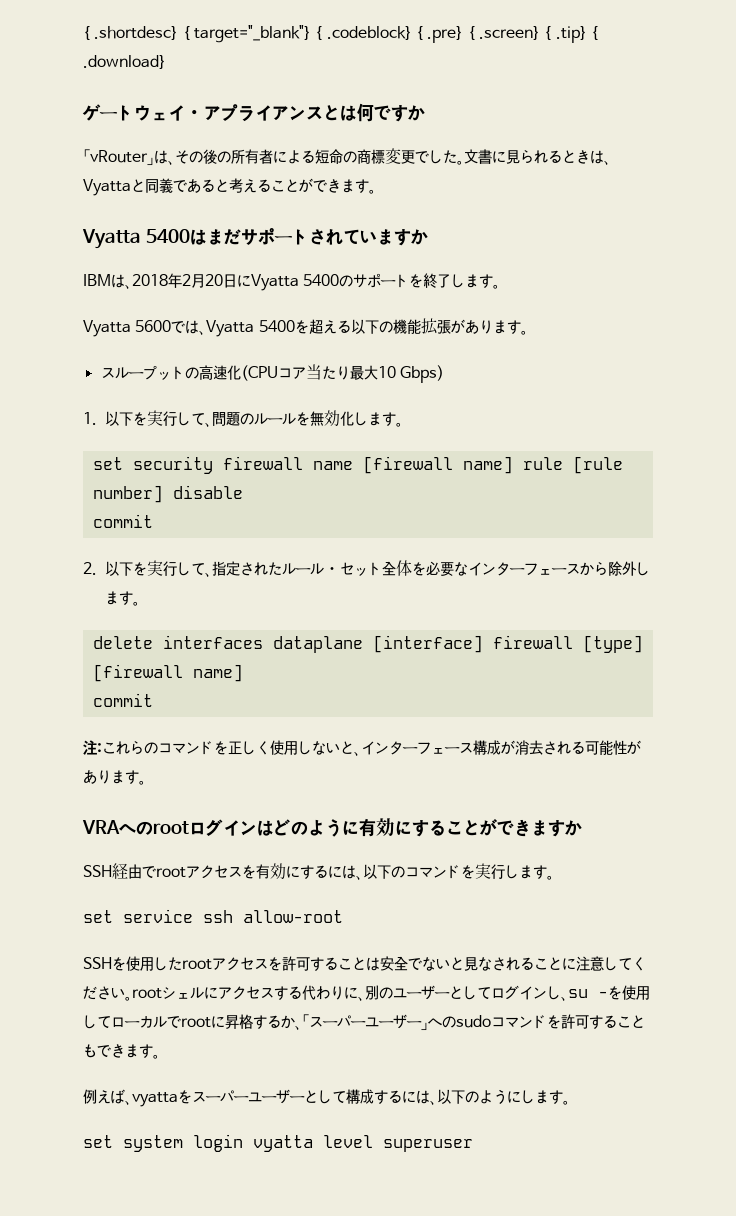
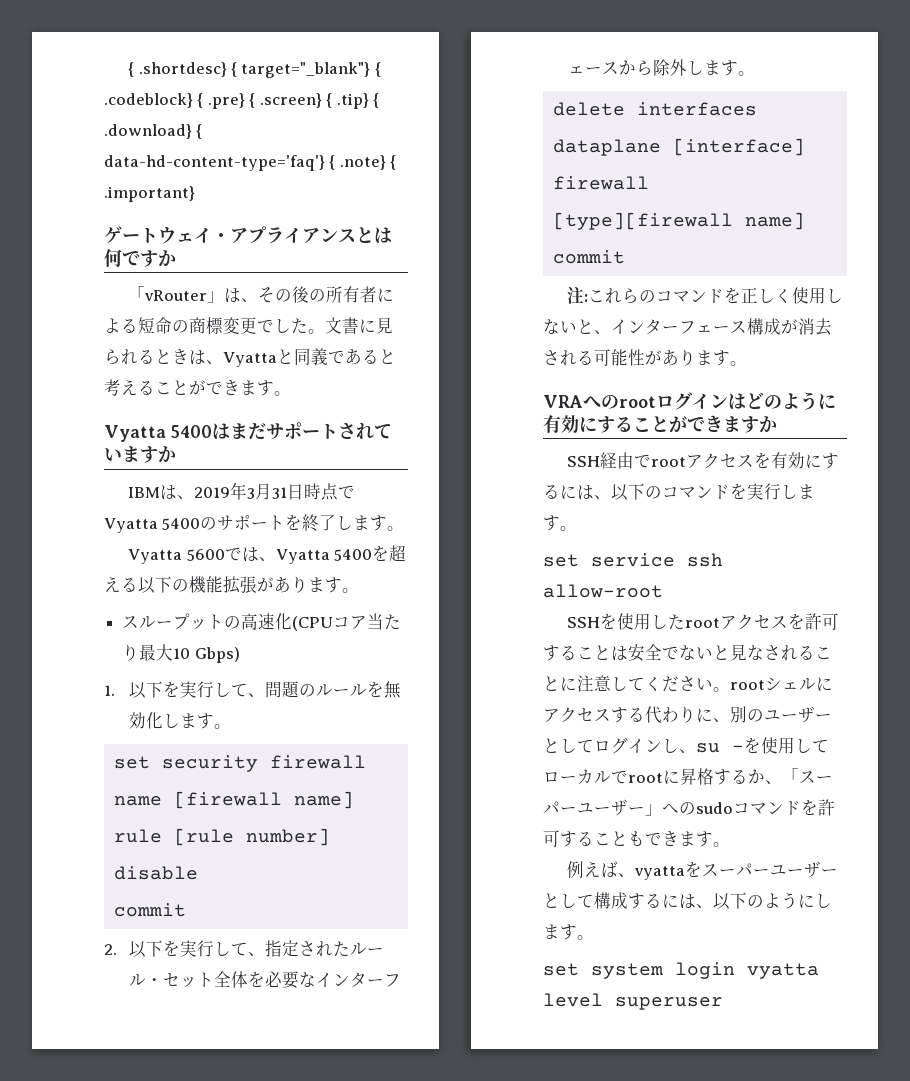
- { .shortdesc} { target="_blank"} { .codeblock} { .pre} { .screen} { .tip} { .download}
+ { .shortdesc} { target="_blank"} { .codeblock} { .pre} { .screen} { .tip} { .download} { data-hd-content-type='faq'} { .note} { .important}
- IBMは、2018年2月20日にVyatta 5400のサポートを終了します。
+ IBMは、2019年3月31日時点でVyatta 5400のサポートを終了します。
- delete interfaces dataplane [interface] firewall [type] [firewall name]
+ delete interfaces dataplane [interface] firewall [type][firewall name]

